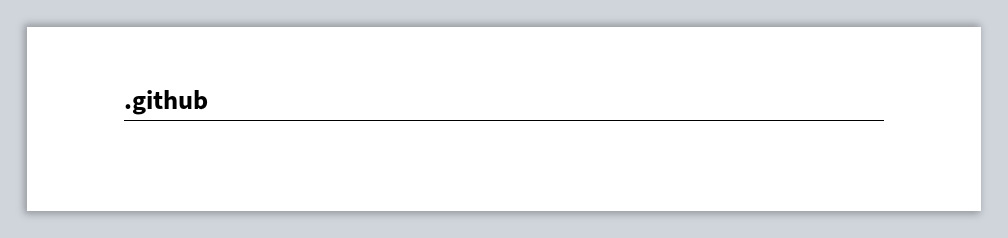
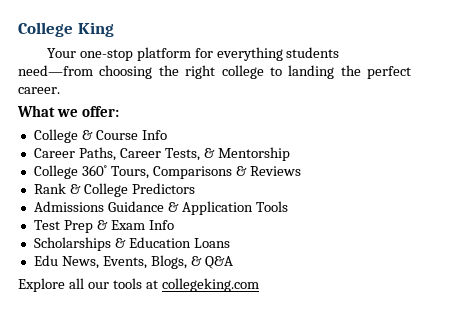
- .github
+ College King
+ Your one-stop platform for everything students need—from choosing the right college to landing the perfect career.
+ What we offer:
+ College & Course Info
+ Career Paths, Career Tests, & Mentorship
+ College 360˚ Tours, Comparisons & Reviews
+ Rank & College Predictors
+ Admissions Guidance & Application Tools
+ Test Prep & Exam Info
+ Scholarships & Education Loans
+ Edu News, Events, Blogs, & Q&A
+ Explore all our tools at collegeking.com

